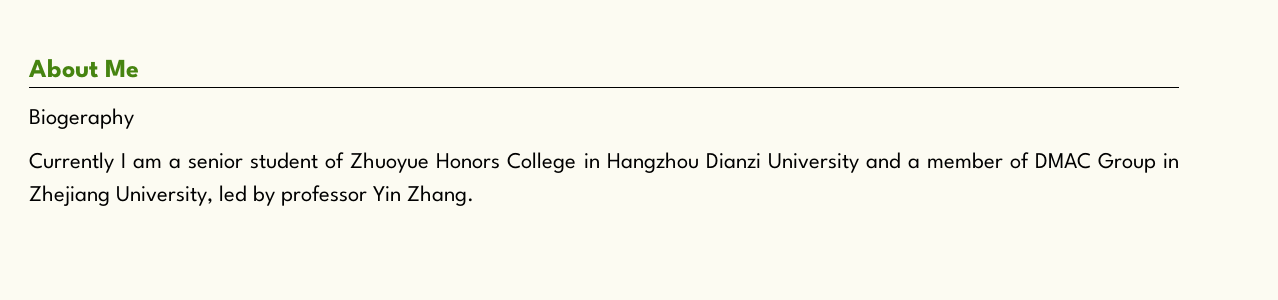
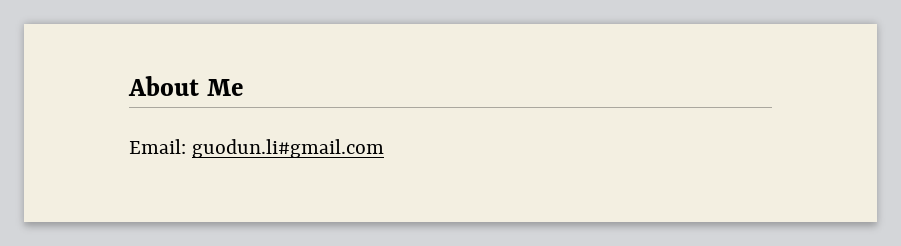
- Biogeraphy
- Currently I am a senior student of Zhuoyue Honors College in Hangzhou Dianzi University and a member of DMAC Group in Zhejiang University, led by professor Yin Zhang.
+ Email: guodun.li#gmail.com

